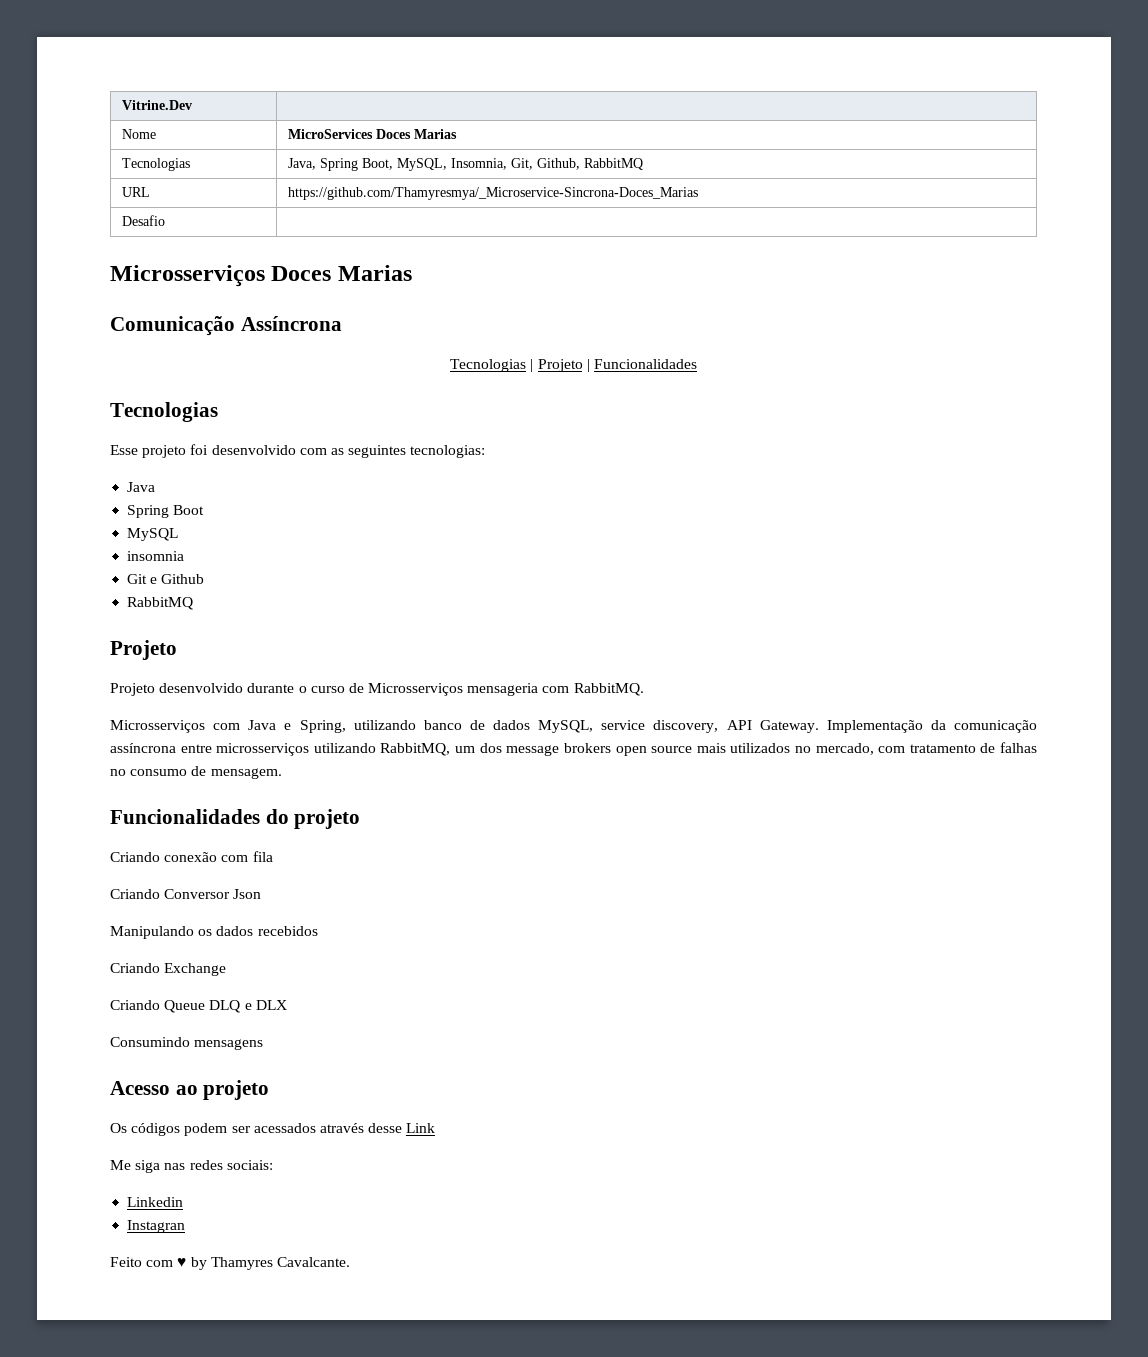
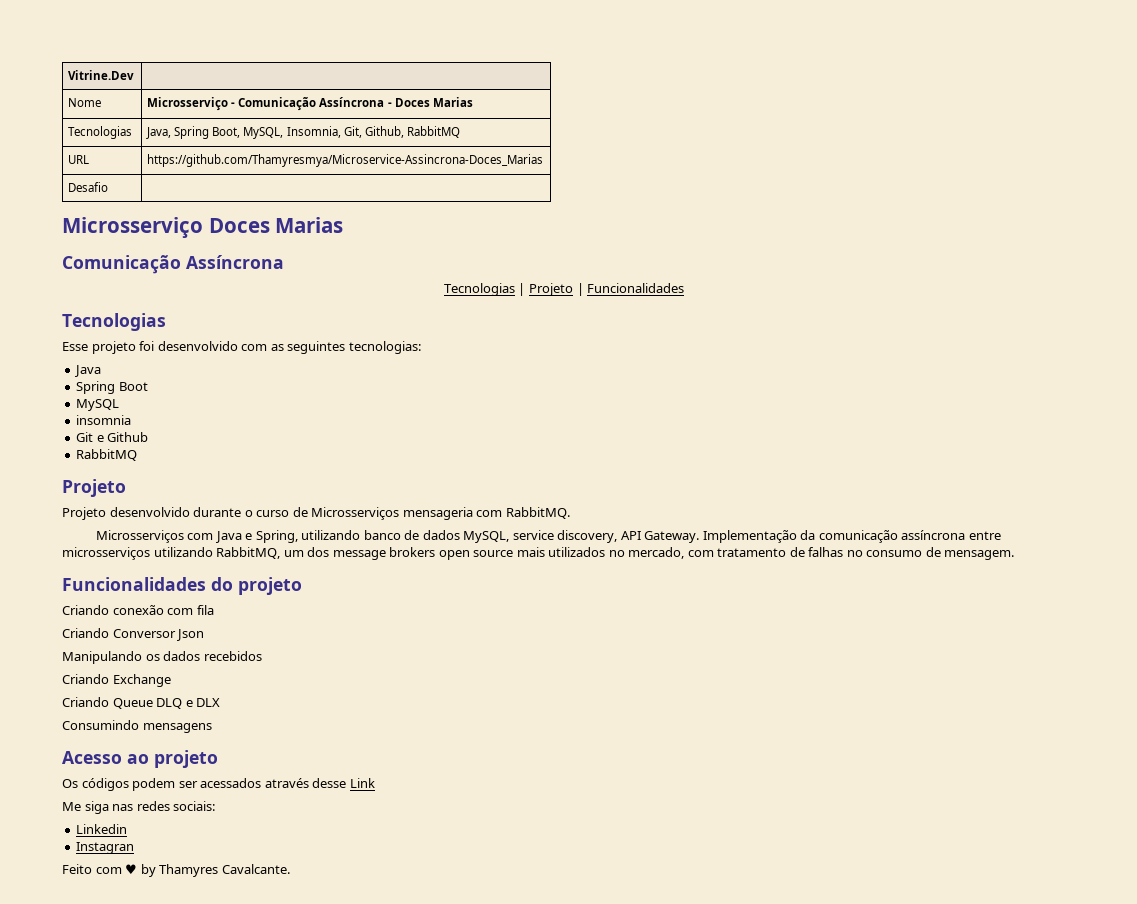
- Nome | MicroServices Doces Marias
+ Nome | Microsserviço - Comunicação Assíncrona - Doces Marias
- URL | https://github.com/Thamyresmya/_Microservice-Sincrona-Doces_Marias
+ URL | https://github.com/Thamyresmya/Microservice-Assincrona-Doces_Marias
- Microsserviços Doces Marias
+ Microsserviço Doces Marias

